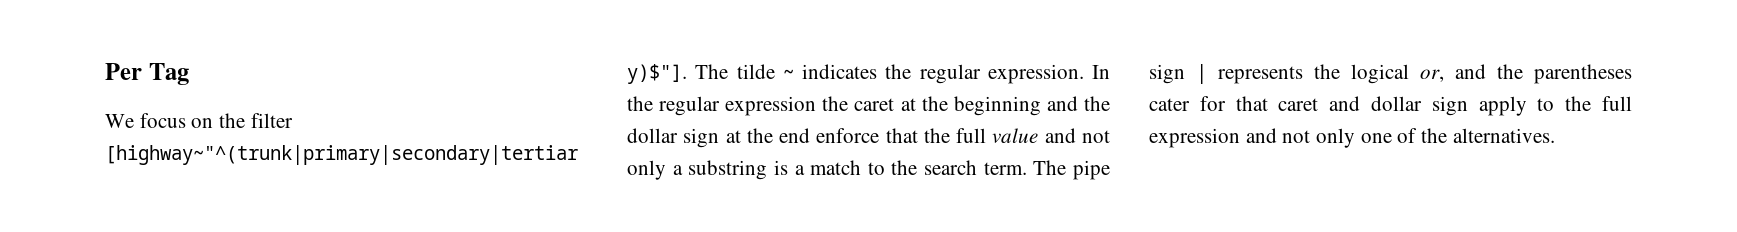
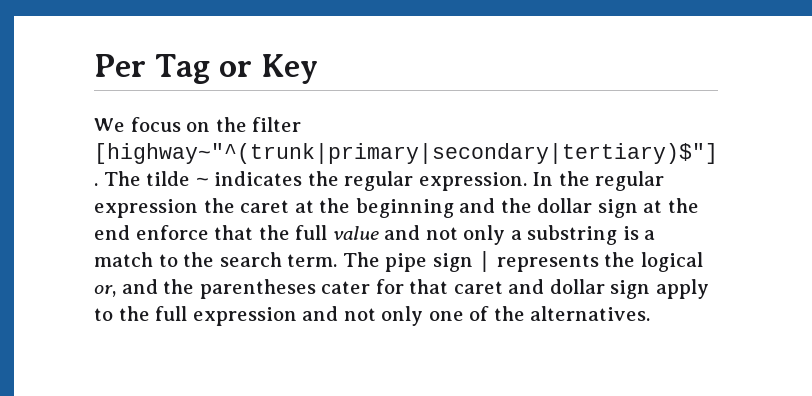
- Per Tag
+ Per Tag or Key

